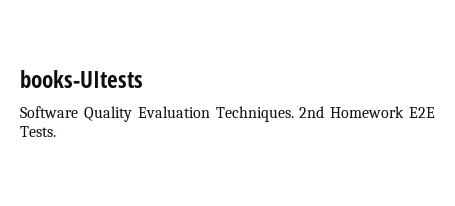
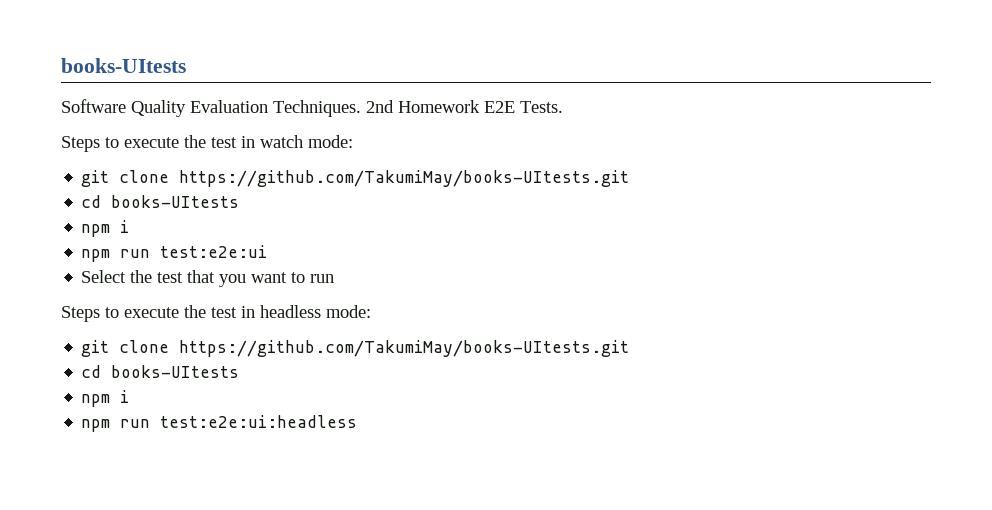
+ Steps to execute the test in watch mode:
+ git clone https://github.com/TakumiMay/books-UItests.git
+ cd books-UItests
+ npm i
+ npm run test:e2e:ui
+ Select the test that you want to run
+ Steps to execute the test in headless mode:
+ git clone https://github.com/TakumiMay/books-UItests.git
+ cd books-UItests
+ npm i
+ npm run test:e2e:ui:headless

